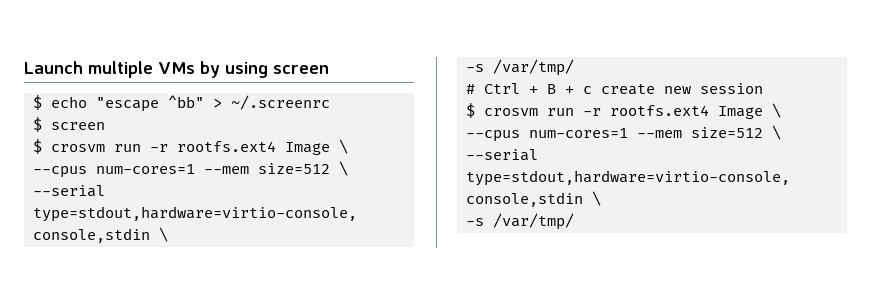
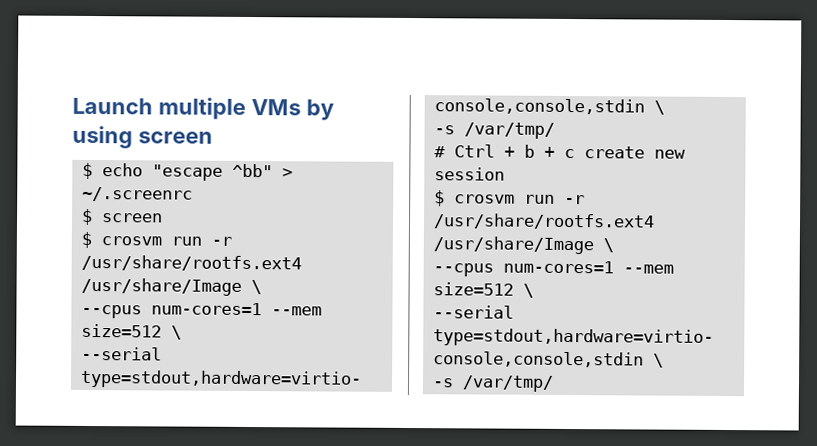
  $ screen
- $ crosvm run -r rootfs.ext4 Image \
+ $ crosvm run -r /usr/share/rootfs.ext4 /usr/share/Image \
- # Ctrl + B + c create new session
- $ crosvm run -r rootfs.ext4 Image \
+ # Ctrl + b + c create new session
+ $ crosvm run -r /usr/share/rootfs.ext4 /usr/share/Image \

